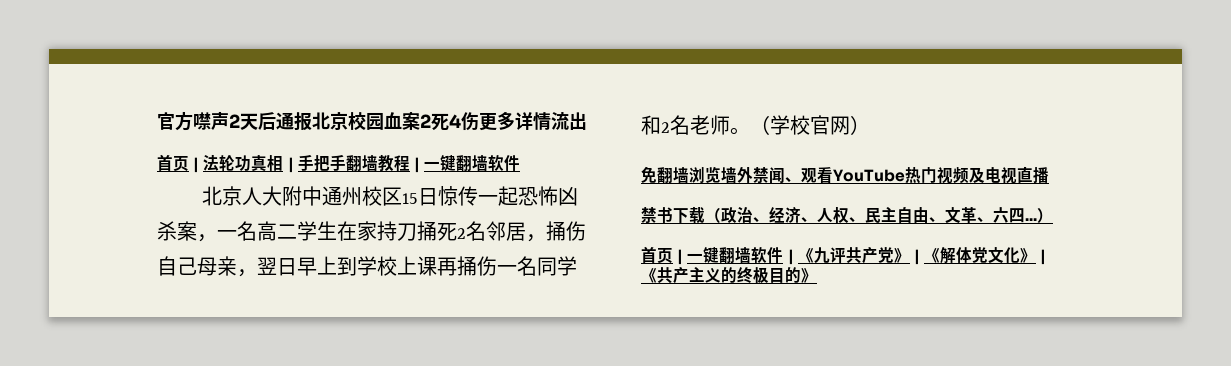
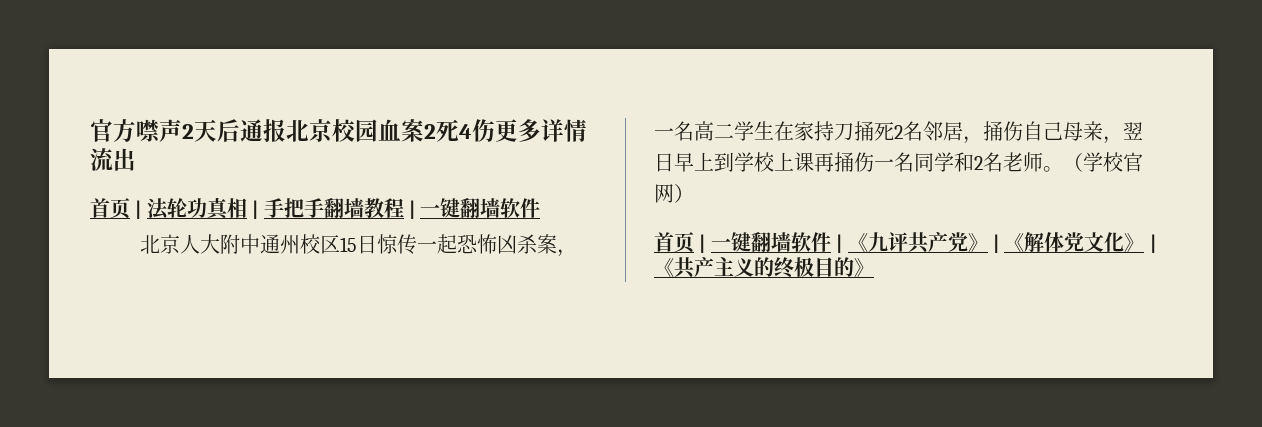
- 免翻墙浏览墙外禁闻、观看YouTube热门视频及电视直播
- 禁书下载（政治、经济、人权、民主自由、文革、六四...）

